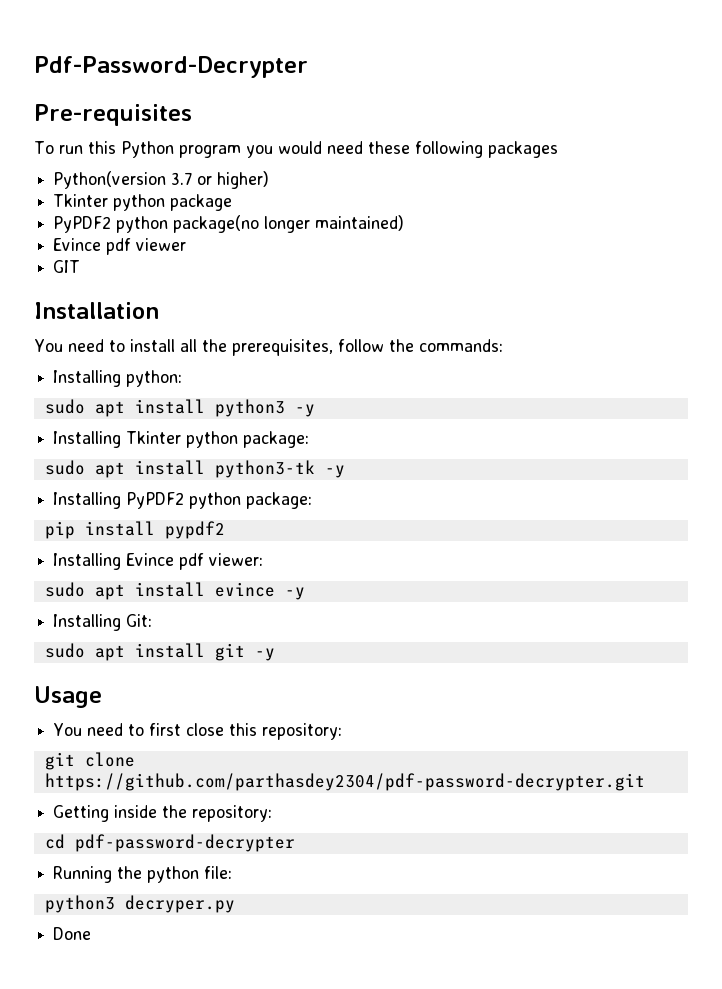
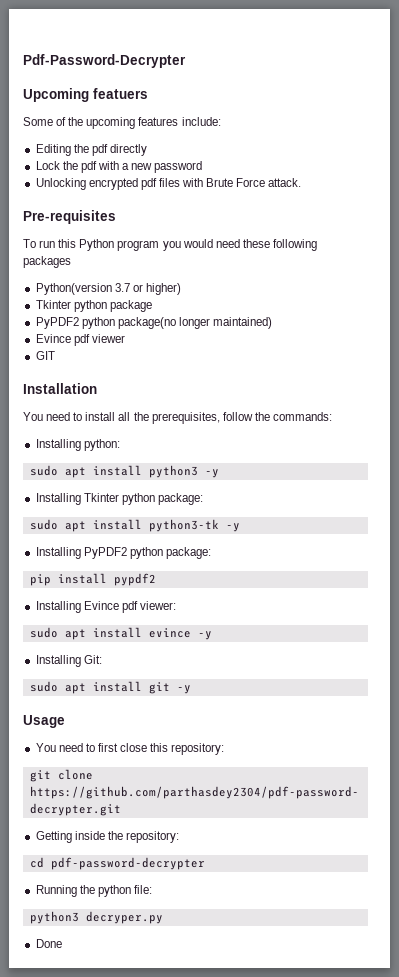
+ Upcoming featuers
+ Some of the upcoming features include:
+ Editing the pdf directly
+ Lock the pdf with a new password
+ Unlocking encrypted pdf files with Brute Force attack.

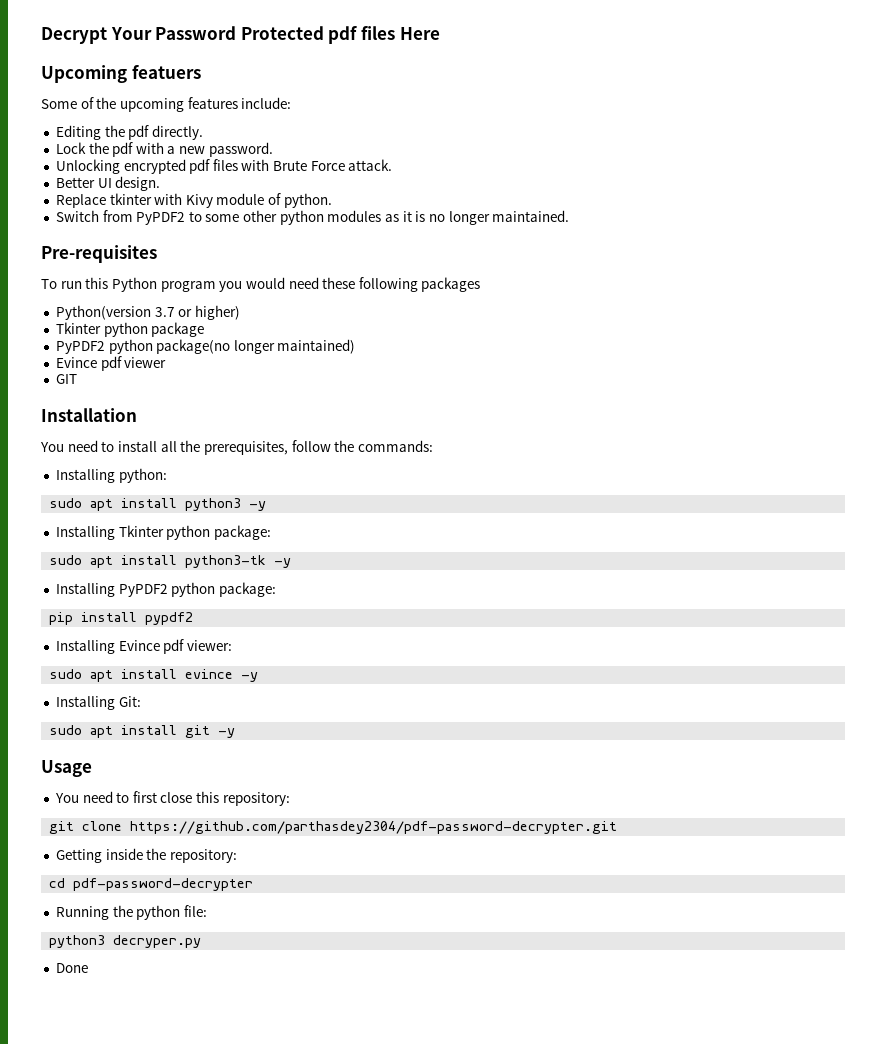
- Pdf-Password-Decrypter
+ Decrypt Your Password Protected pdf files Here
- Editing the pdf directly
+ Editing the pdf directly.
- Lock the pdf with a new password
+ Lock the pdf with a new password.
+ Better UI design.
+ Replace tkinter with Kivy module of python.
+ Switch from PyPDF2 to some other python modules as it is no longer maintained.

